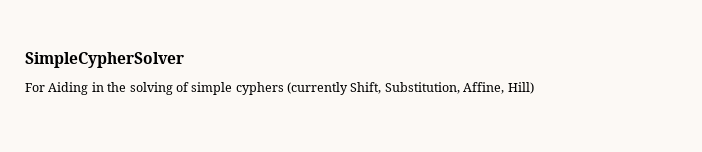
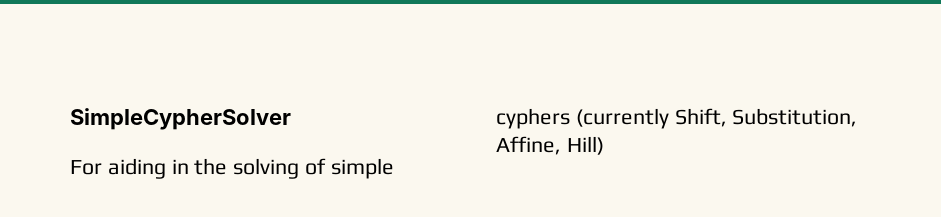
- For Aiding in the solving of simple cyphers (currently Shift, Substitution, Affine, Hill)
+ For aiding in the solving of simple cyphers (currently Shift, Substitution, Affine, Hill)

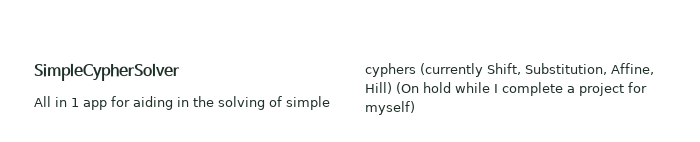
- For aiding in the solving of simple cyphers (currently Shift, Substitution, Affine, Hill)
+ All in 1 app for aiding in the solving of simple cyphers (currently Shift, Substitution, Affine, Hill) (On hold while I complete a project for myself)

